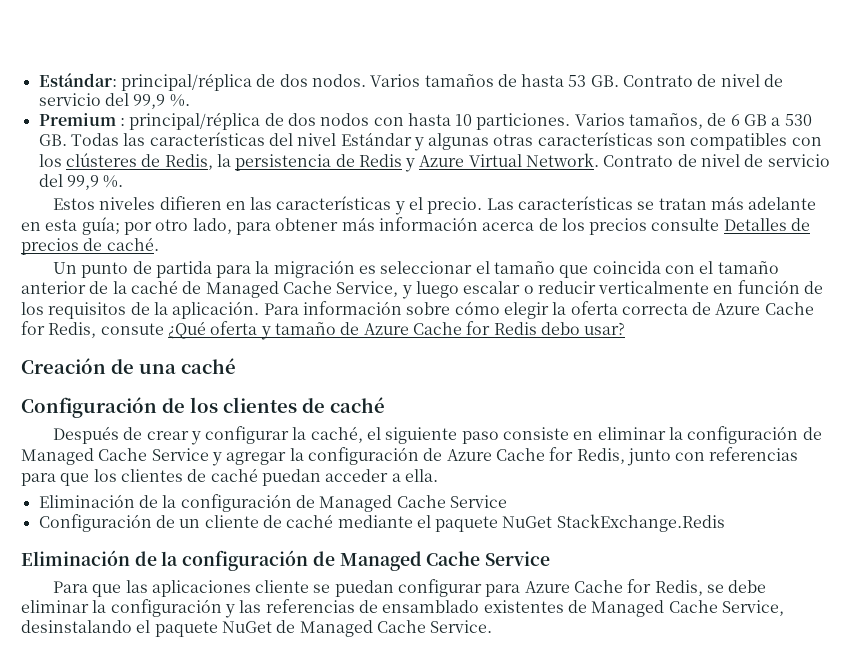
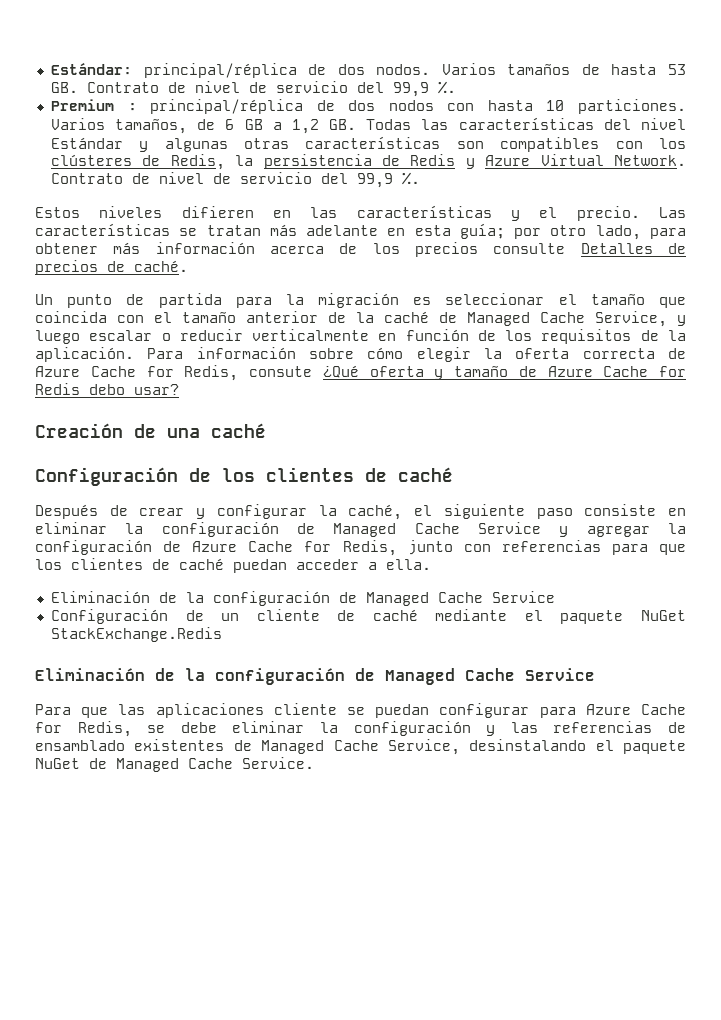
- Varios tamaños, de 6 GB a 530 GB. Todas las características del nivel Estándar y algunas otras características son compatibles con los clústeres de Redis, la persistencia de Redis y Azure Virtual Network.
+ Varios tamaños, de 6 GB a 1,2 GB. Todas las características del nivel Estándar y algunas otras características son compatibles con los clústeres de Redis, la persistencia de Redis y Azure Virtual Network.

